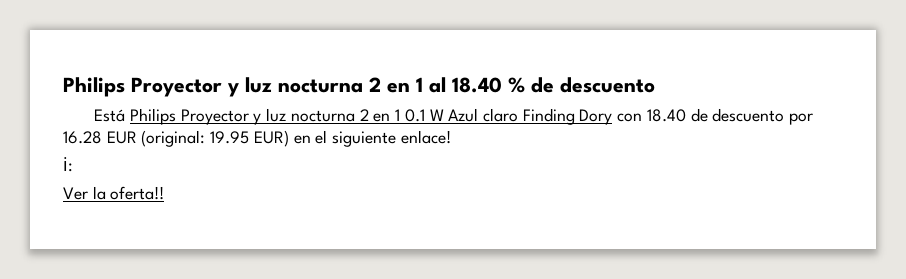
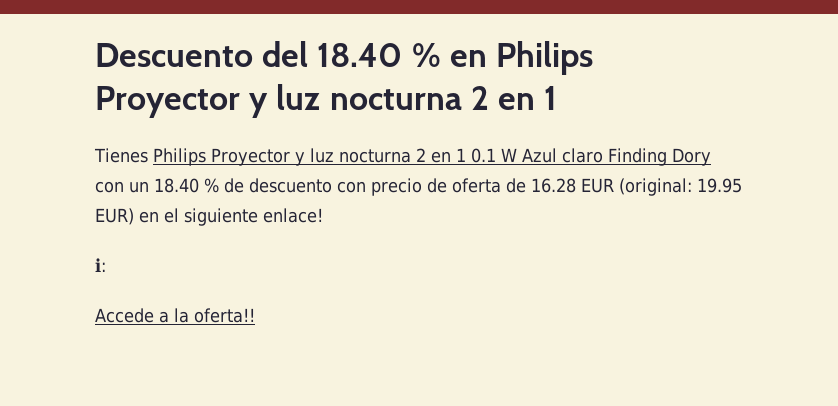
- Philips Proyector y luz nocturna 2 en 1 al 18.40 % de descuento
- Está Philips Proyector y luz nocturna 2 en 1 0.1 W Azul claro Finding Dory con 18.40 de descuento por 16.28 EUR (original: 19.95 EUR) en el siguiente enlace!
+ Descuento del 18.40 % en Philips Proyector y luz nocturna 2 en 1
+ Tienes Philips Proyector y luz nocturna 2 en 1 0.1 W Azul claro Finding Dory con un 18.40 % de descuento con precio de oferta de 16.28 EUR (original: 19.95 EUR) en el siguiente enlace!
- Ver la oferta!!
+ Accede a la oferta!!

